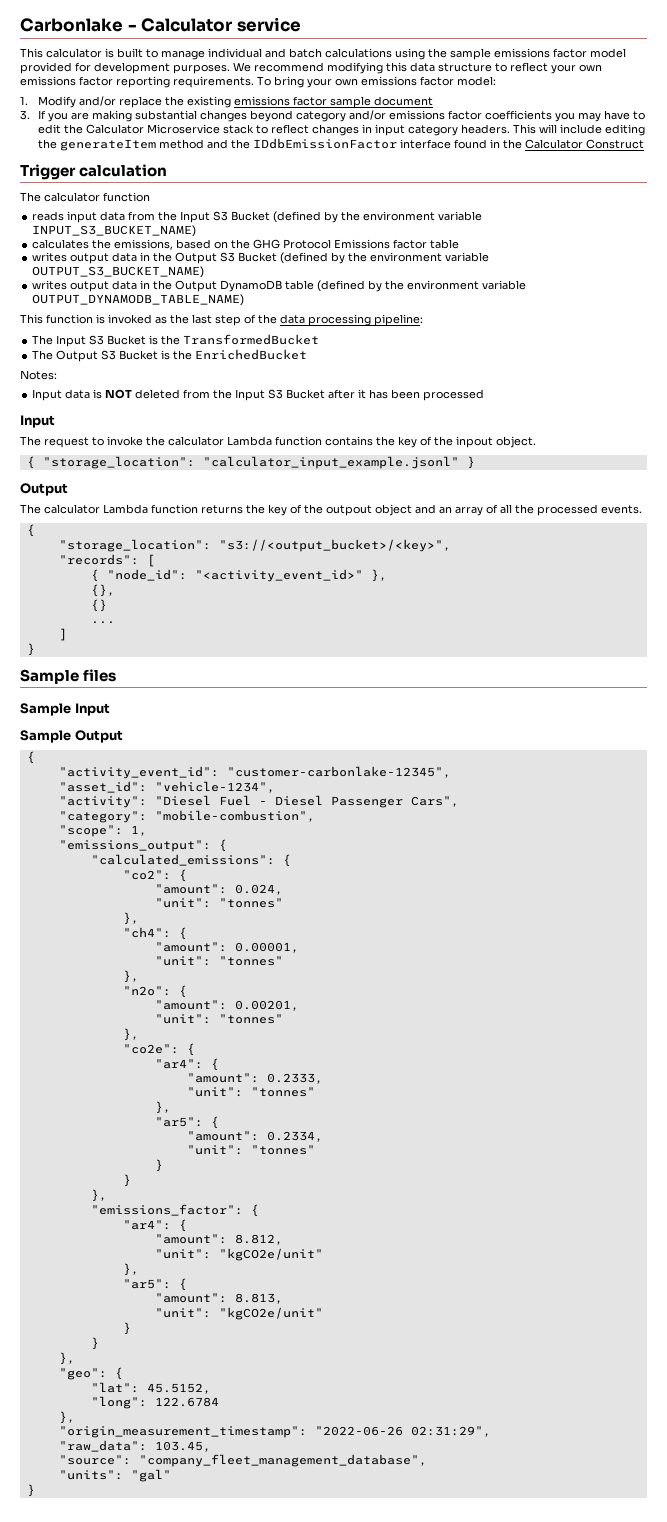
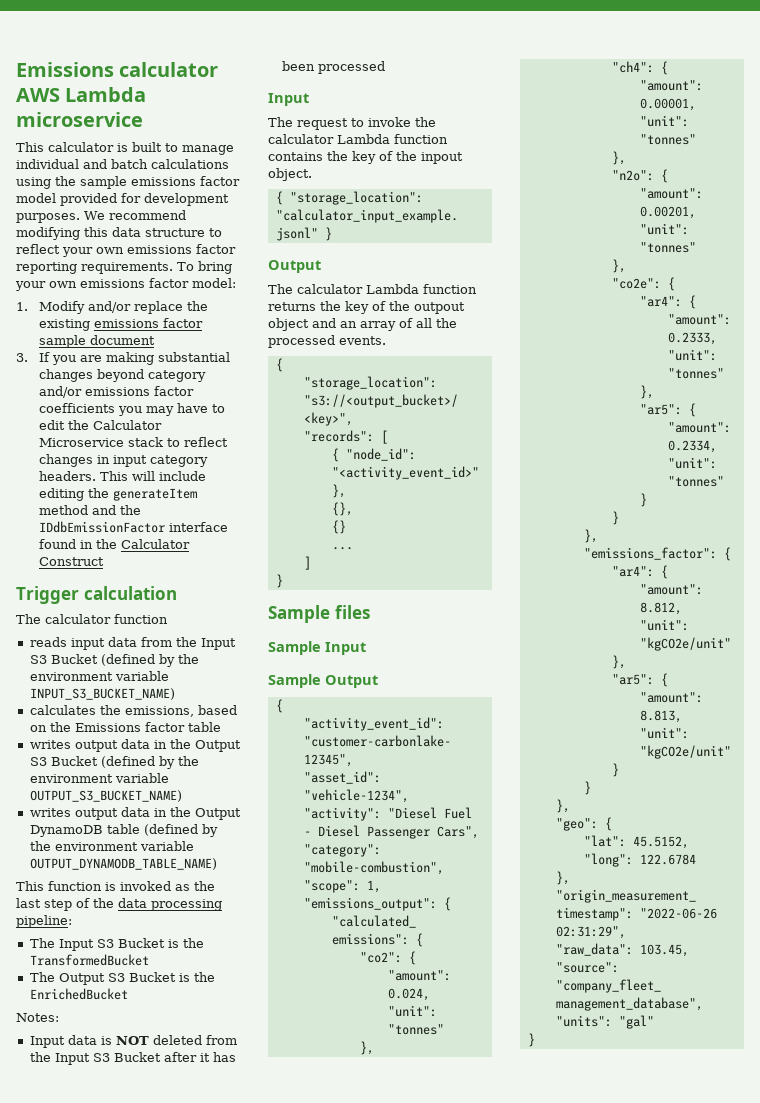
- Carbonlake - Calculator service
+ Emissions calculator AWS Lambda microservice
- calculates the emissions, based on the GHG Protocol Emissions factor table
+ calculates the emissions, based on the Emissions factor table

